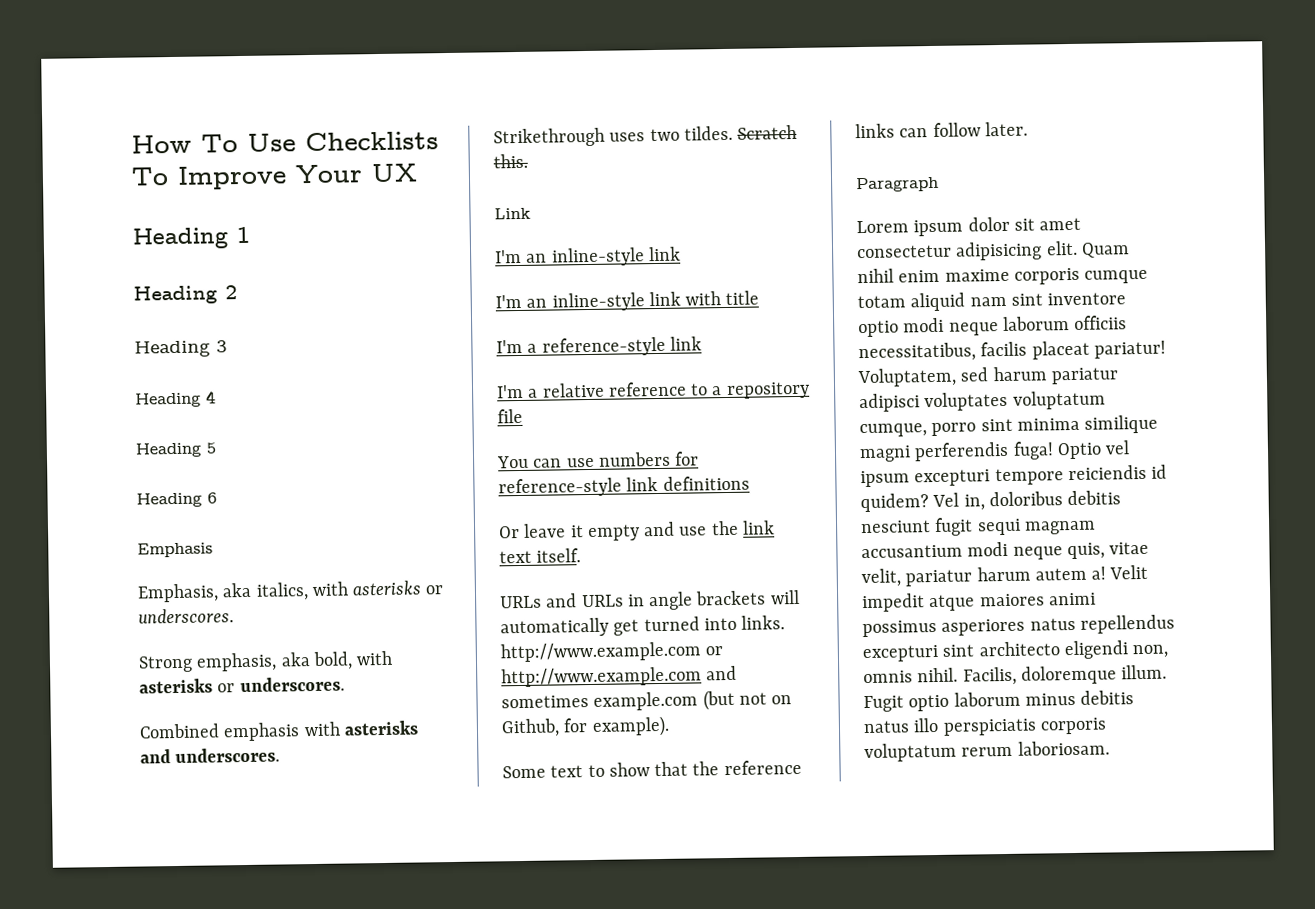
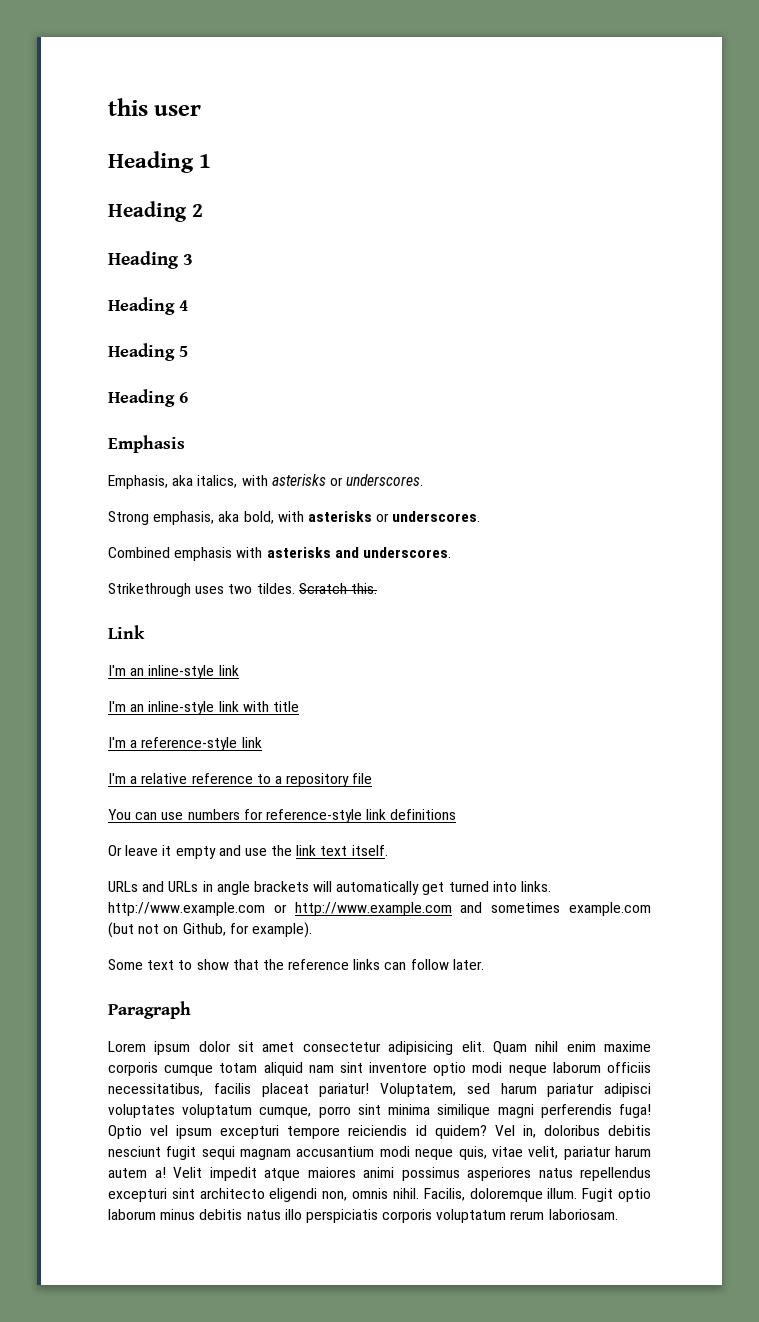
- How To Use Checklists To Improve Your UX
+ this user

